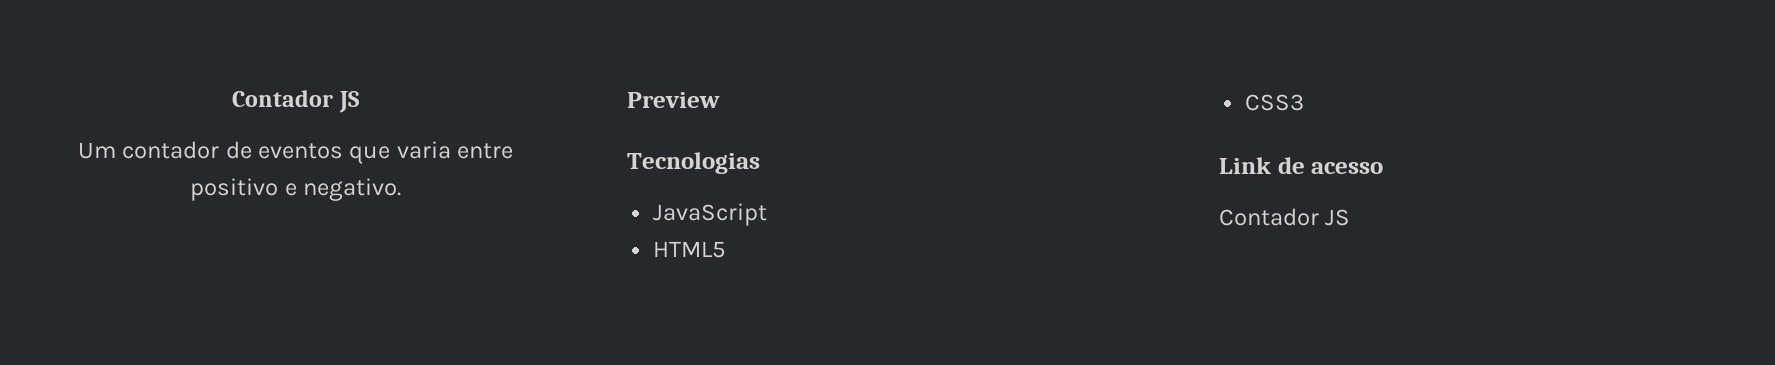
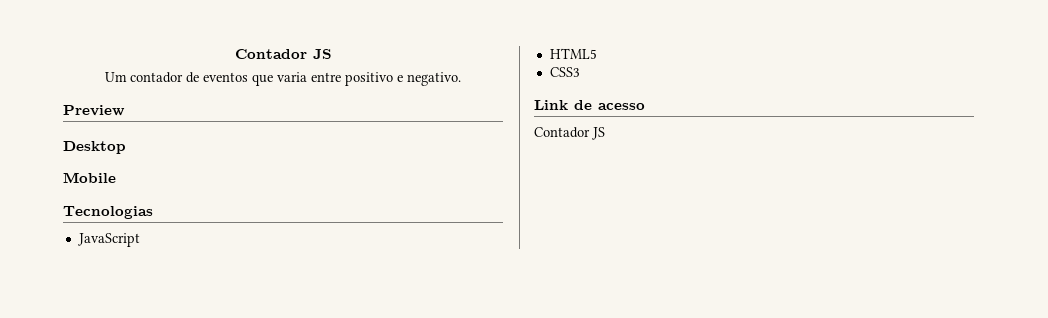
+ Desktop
+ Mobile

